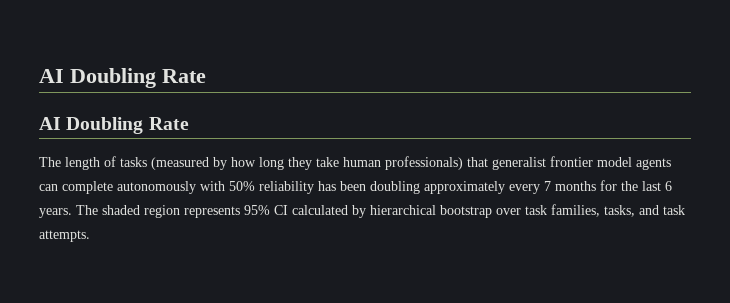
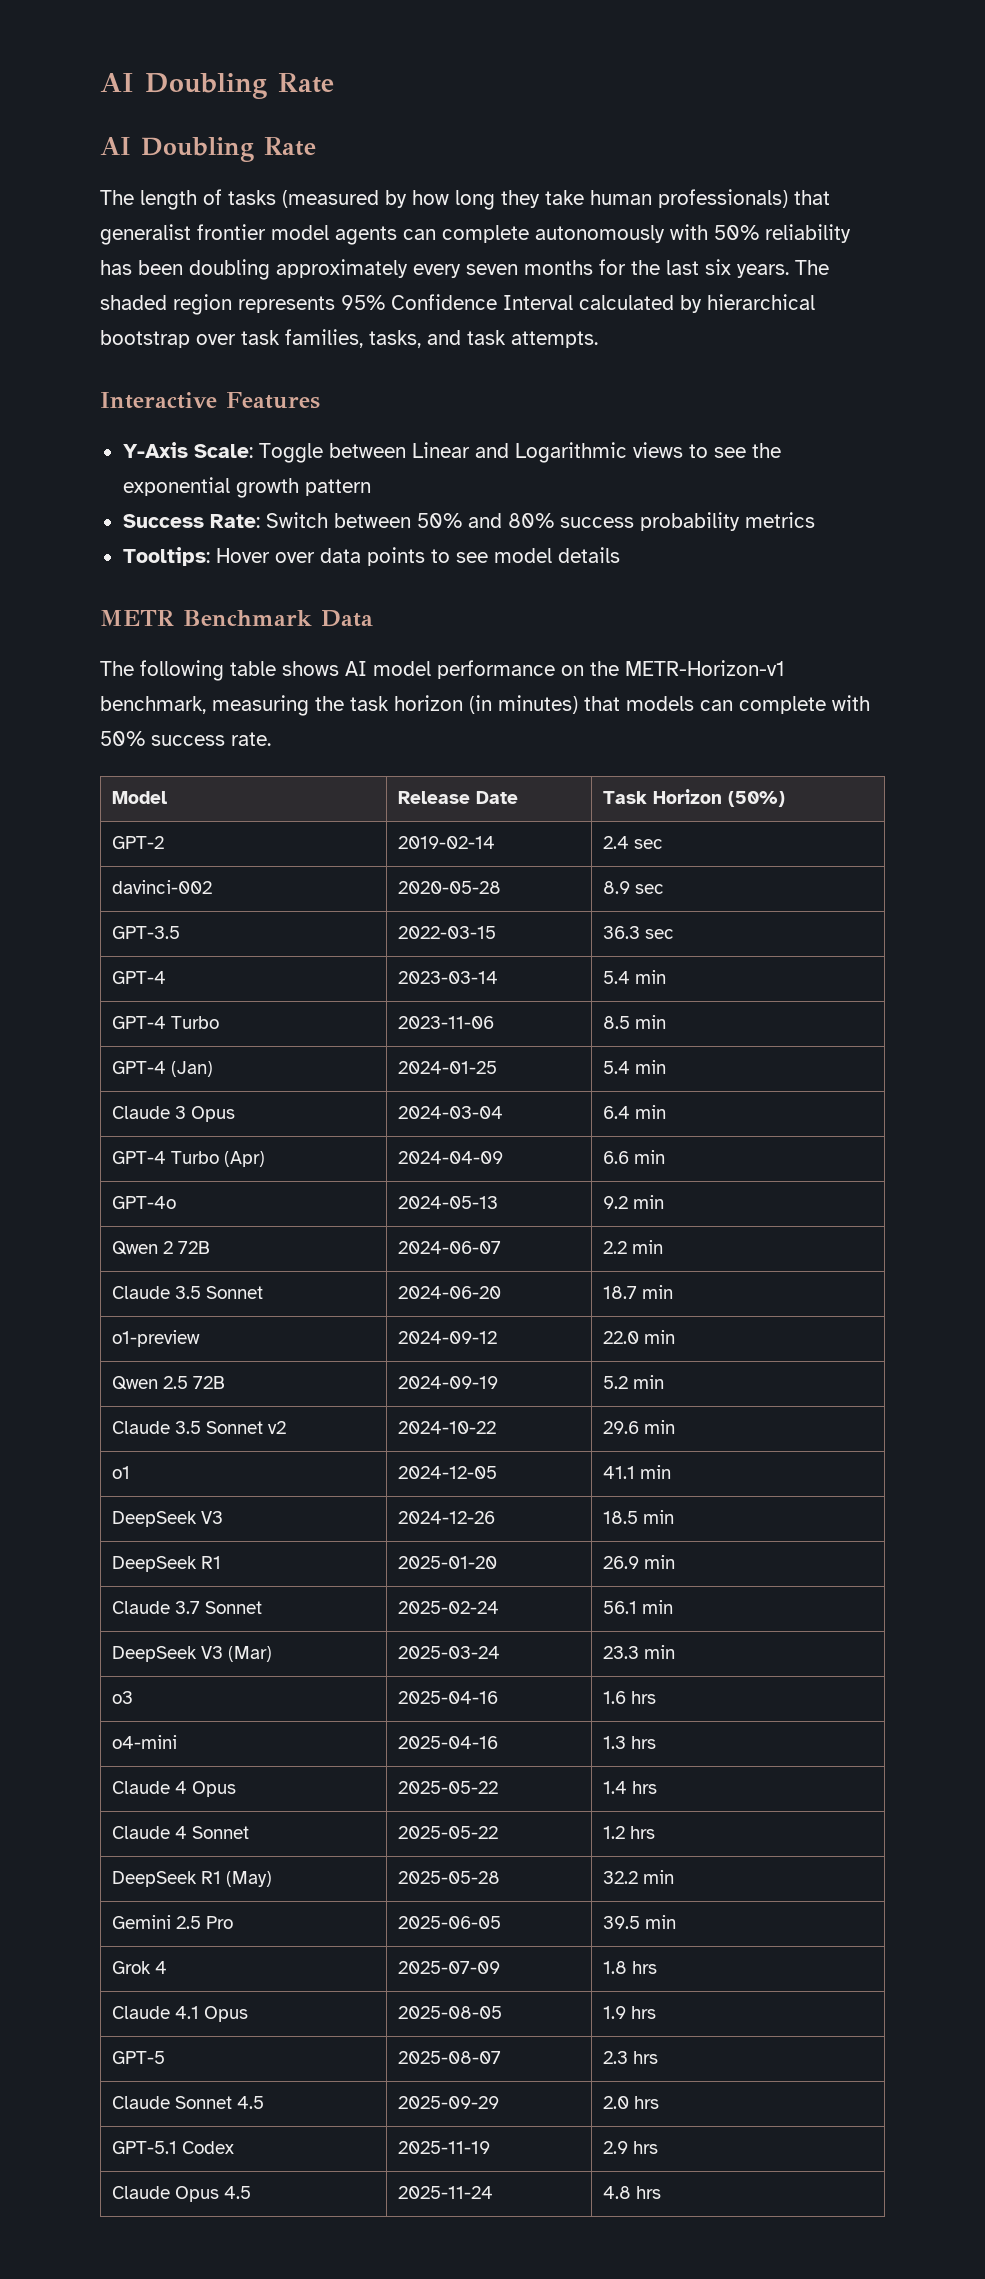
- The length of tasks (measured by how long they take human professionals) that generalist frontier model agents can complete autonomously with 50% reliability has been doubling approximately every 7 months for the last 6 years.
+ The length of tasks (measured by how long they take human professionals) that generalist frontier model agents can complete autonomously with 50% reliability has been doubling approximately every seven months for the last six years.
- The shaded region represents 95% CI calculated by hierarchical bootstrap over task families, tasks, and task attempts.
+ The shaded region represents 95% Confidence Interval calculated by hierarchical bootstrap over task families, tasks, and task attempts.
+ Interactive Features
+ Y-Axis Scale: Toggle between Linear and Logarithmic views to see the exponential growth pattern
+ Success Rate: Switch between 50% and 80% success probability metrics
+ Tooltips: Hover over data points to see model details
+ METR Benchmark Data
+ The following table shows AI model performance on the METR-Horizon-v1 benchmark, measuring the task horizon (in minutes) that models can complete with 50% success rate.
+ Model | Release Date | Task Horizon (50%)
+ GPT-2 | 2019-02-14 | 2.4 sec
+ davinci-002 | 2020-05-28 | 8.9 sec
+ GPT-3.5 | 2022-03-15 | 36.3 sec
+ GPT-4 | 2023-03-14 | 5.4 min
+ GPT-4 Turbo | 2023-11-06 | 8.5 min
+ GPT-4 (Jan) | 2024-01-25 | 5.4 min
+ Claude 3 Opus | 2024-03-04 | 6.4 min
+ GPT-4 Turbo (Apr) | 2024-04-09 | 6.6 min
+ GPT-4o | 2024-05-13 | 9.2 min
+ Qwen 2 72B | 2024-06-07 | 2.2 min
+ Claude 3.5 Sonnet | 2024-06-20 | 18.7 min
+ o1-preview | 2024-09-12 | 22.0 min
+ Qwen 2.5 72B | 2024-09-19 | 5.2 min
+ Claude 3.5 Sonnet v2 | 2024-10-22 | 29.6 min
+ o1 | 2024-12-05 | 41.1 min
+ DeepSeek V3 | 2024-12-26 | 18.5 min
+ DeepSeek R1 | 2025-01-20 | 26.9 min
+ Claude 3.7 Sonnet | 2025-02-24 | 56.1 min
+ DeepSeek V3 (Mar) | 2025-03-24 | 23.3 min
+ o3 | 2025-04-16 | 1.6 hrs
+ o4-mini | 2025-04-16 | 1.3 hrs
+ Claude 4 Opus | 2025-05-22 | 1.4 hrs
+ Claude 4 Sonnet | 2025-05-22 | 1.2 hrs
+ DeepSeek R1 (May) | 2025-05-28 | 32.2 min
+ Gemini 2.5 Pro | 2025-06-05 | 39.5 min
+ Grok 4 | 2025-07-09 | 1.8 hrs
+ Claude 4.1 Opus | 2025-08-05 | 1.9 hrs
+ GPT-5 | 2025-08-07 | 2.3 hrs
+ Claude Sonnet 4.5 | 2025-09-29 | 2.0 hrs
+ GPT-5.1 Codex | 2025-11-19 | 2.9 hrs
+ Claude Opus 4.5 | 2025-11-24 | 4.8 hrs

